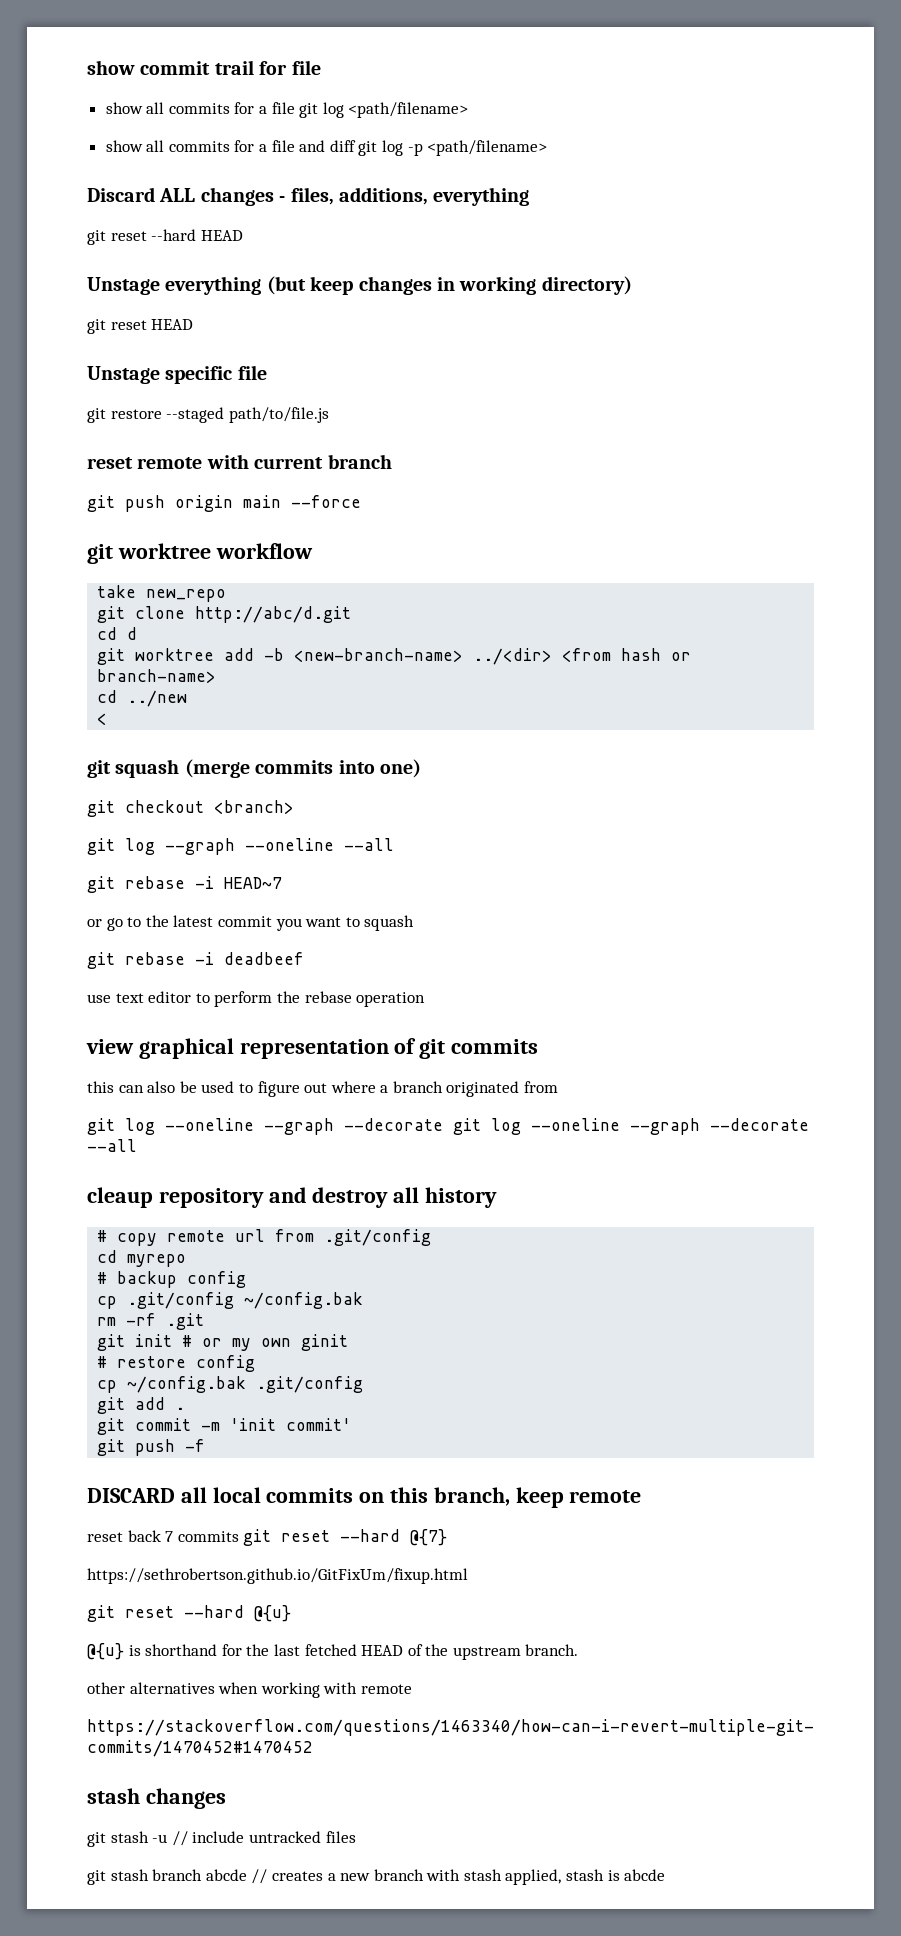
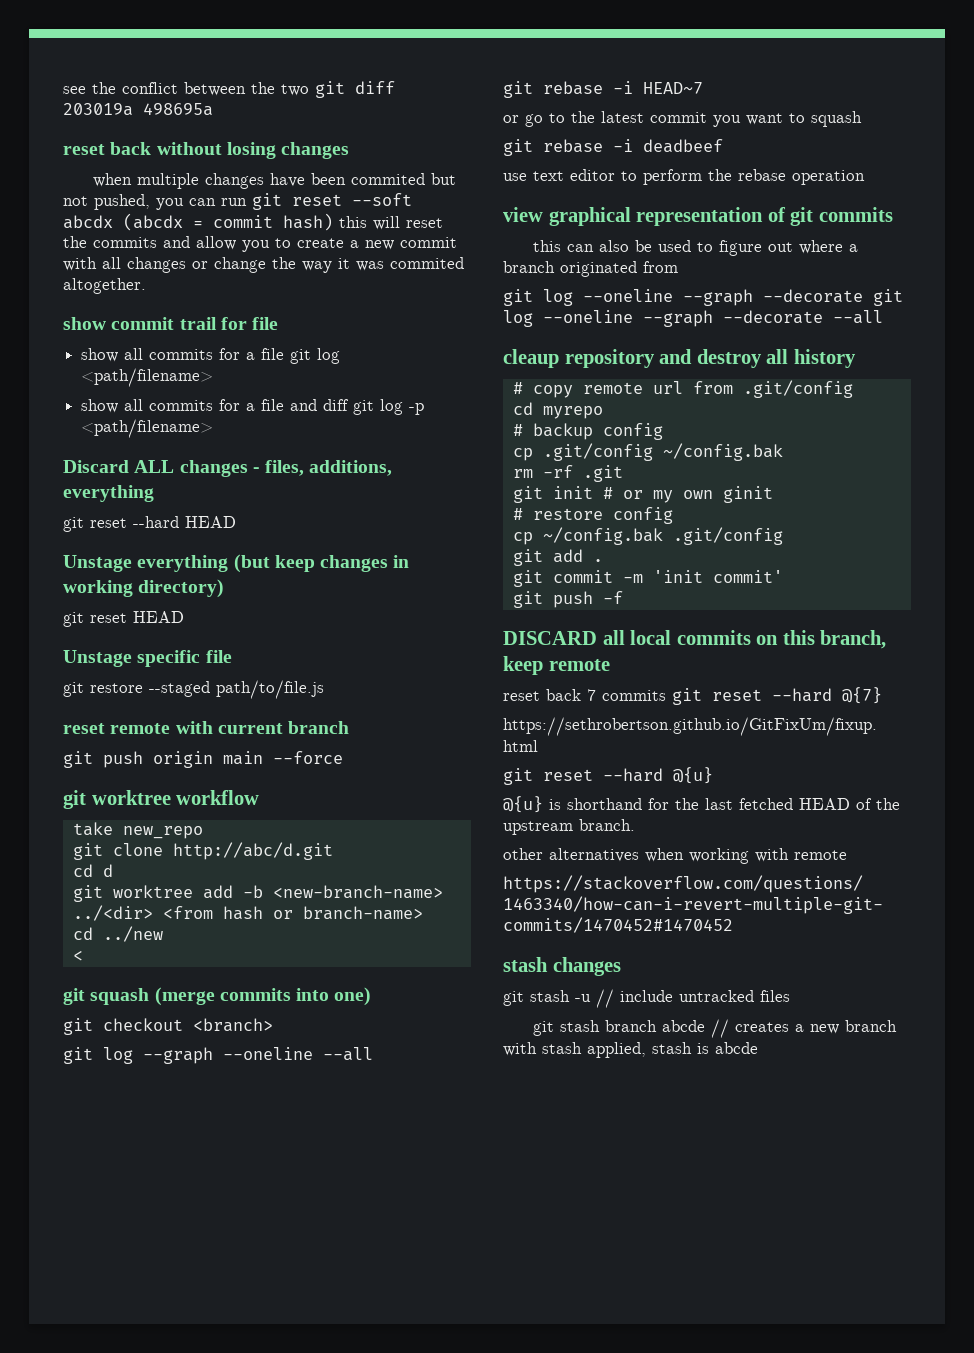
+ see the conflict between the two git diff 203019a 498695a
+ reset back without losing changes
+ when multiple changes have been commited but not pushed, you can run git reset --soft abcdx (abcdx = commit hash) this will reset the commits and allow you to create a new commit with all changes or change the way it was commited altogether.

